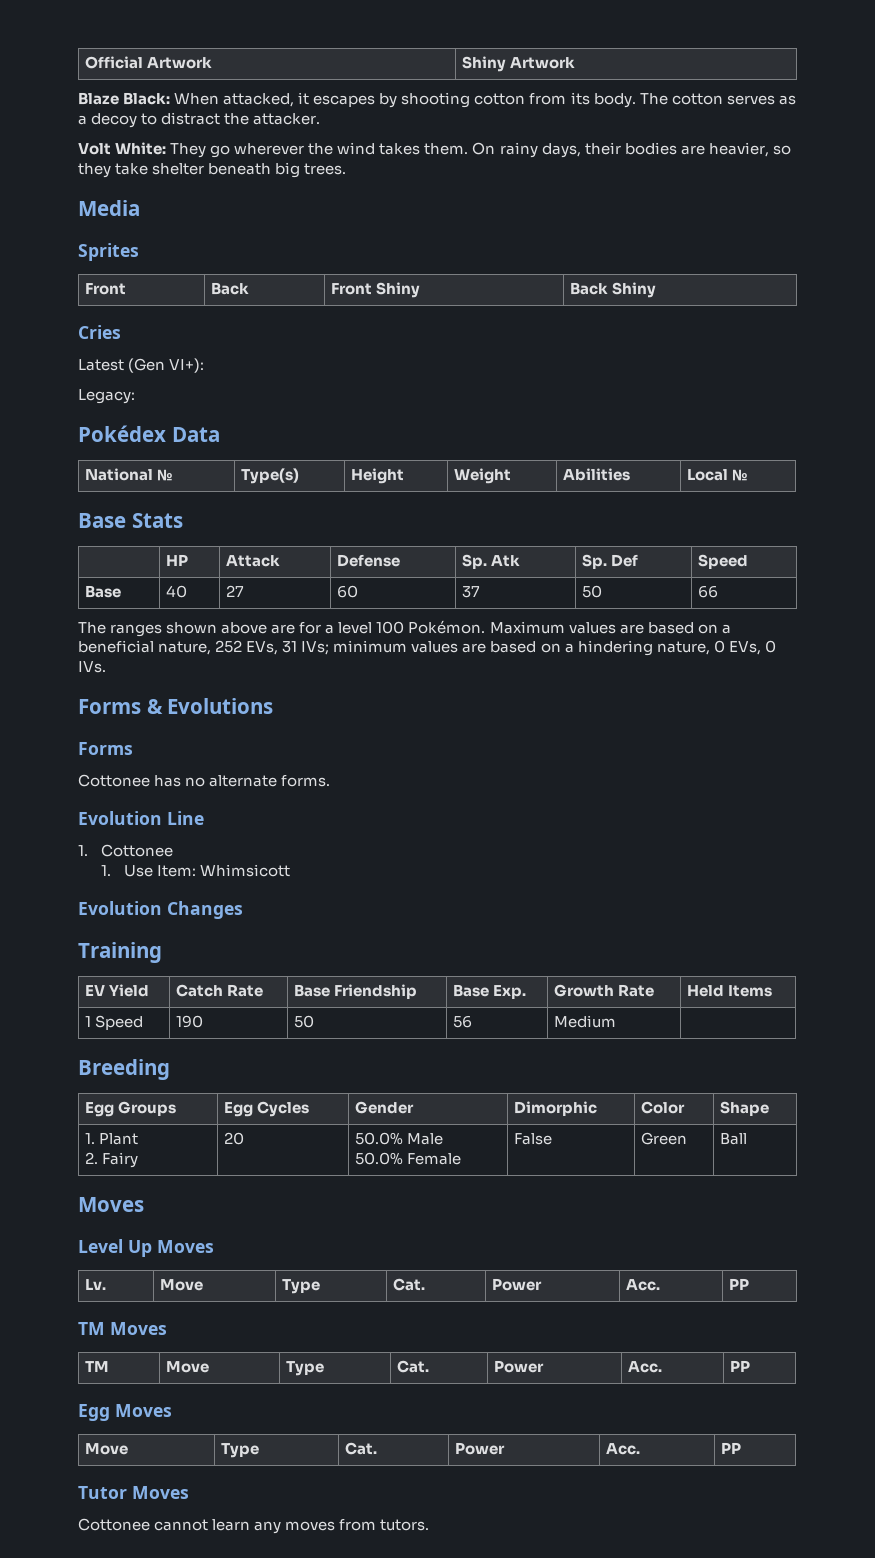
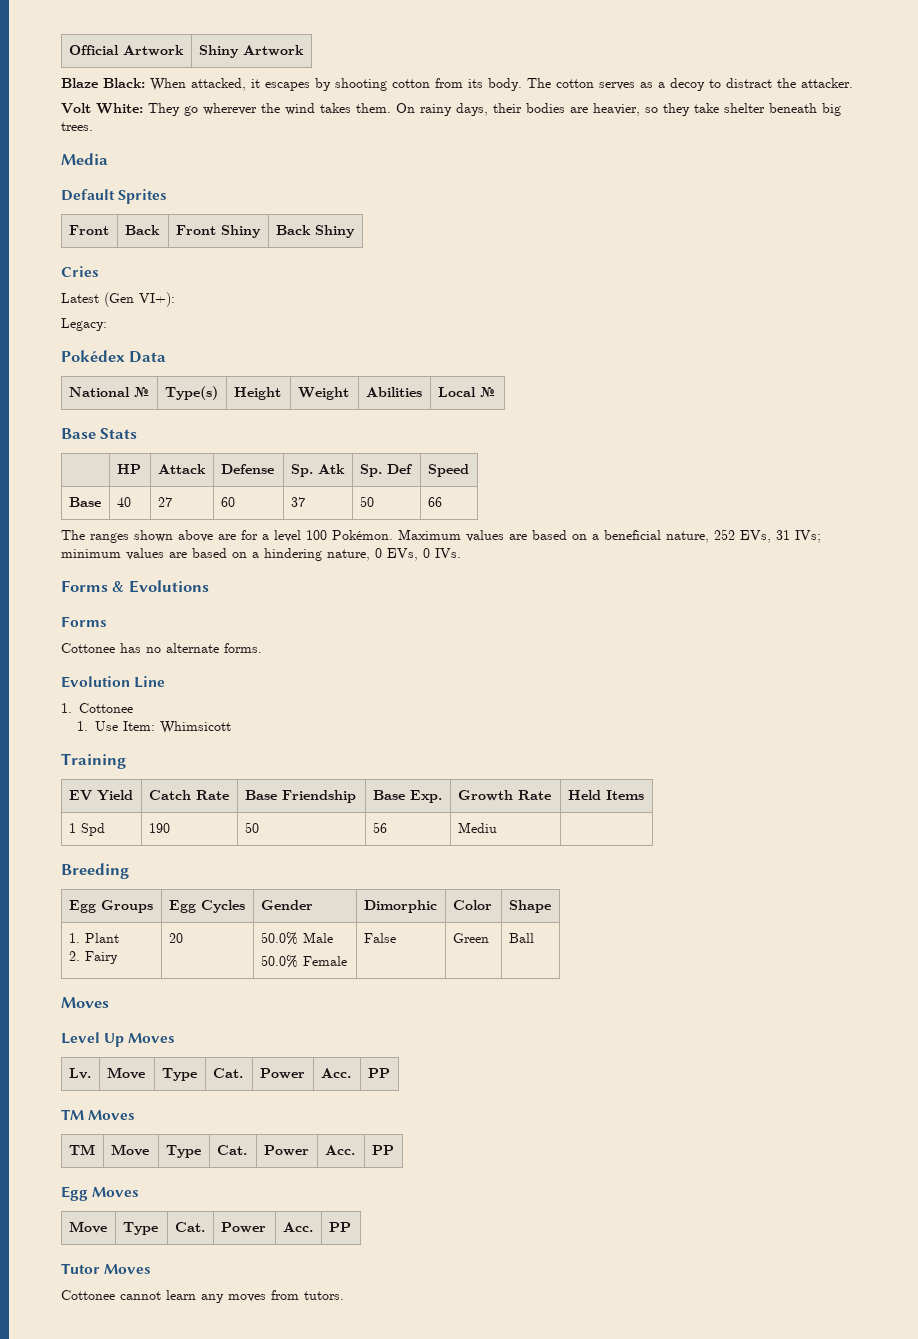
- Sprites
+ Default Sprites
- Evolution Changes
- 1 Speed | 190 | 50 | 56 | Medium |
+ 1 Spd | 190 | 50 | 56 | Mediu |

